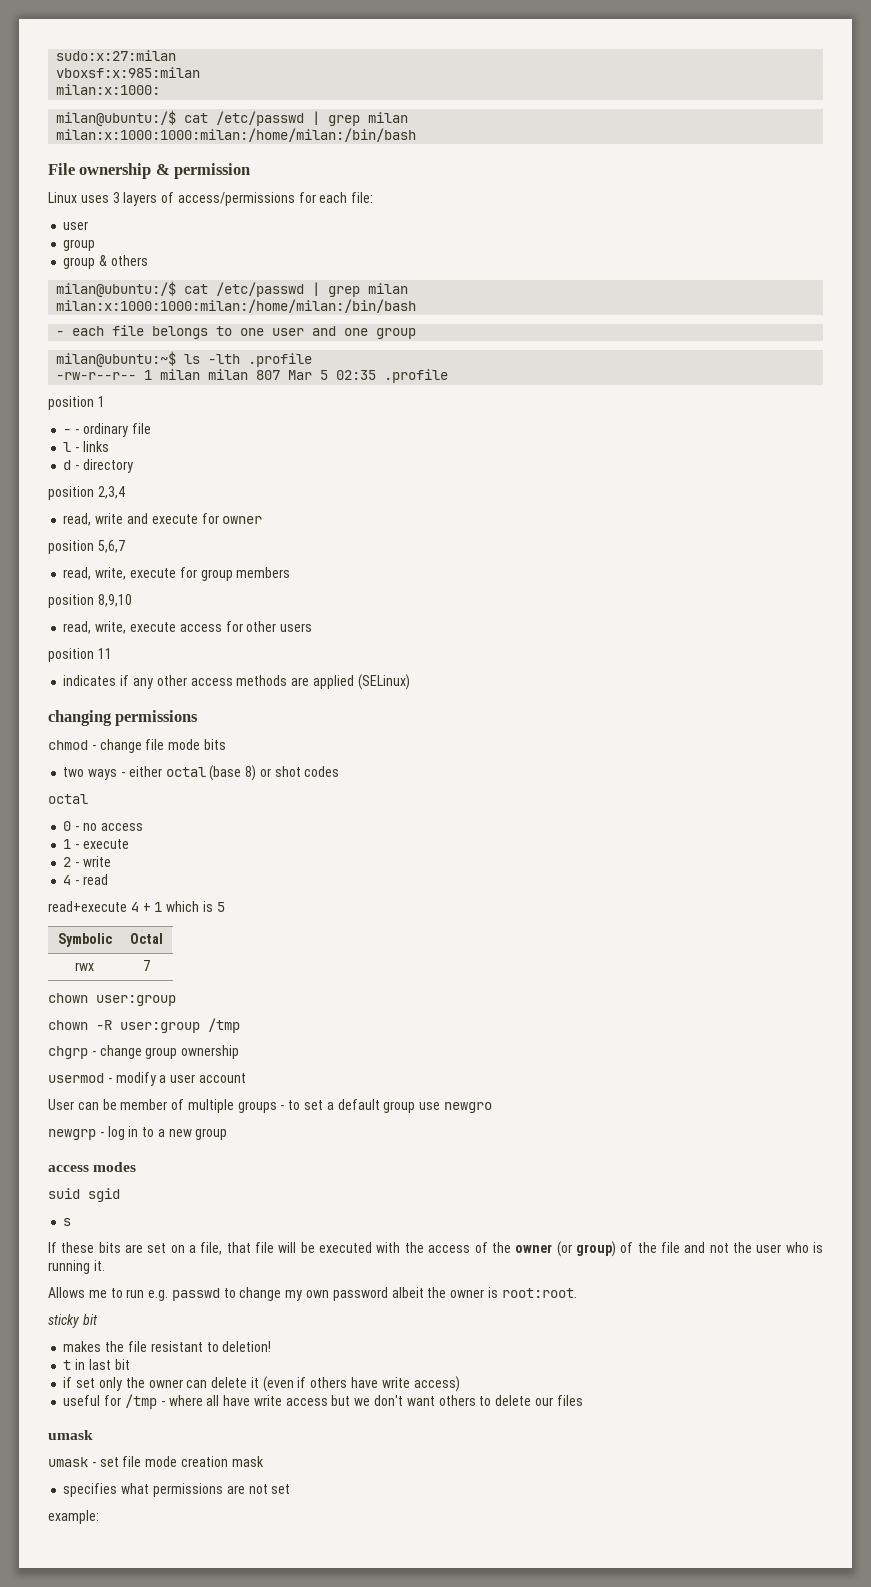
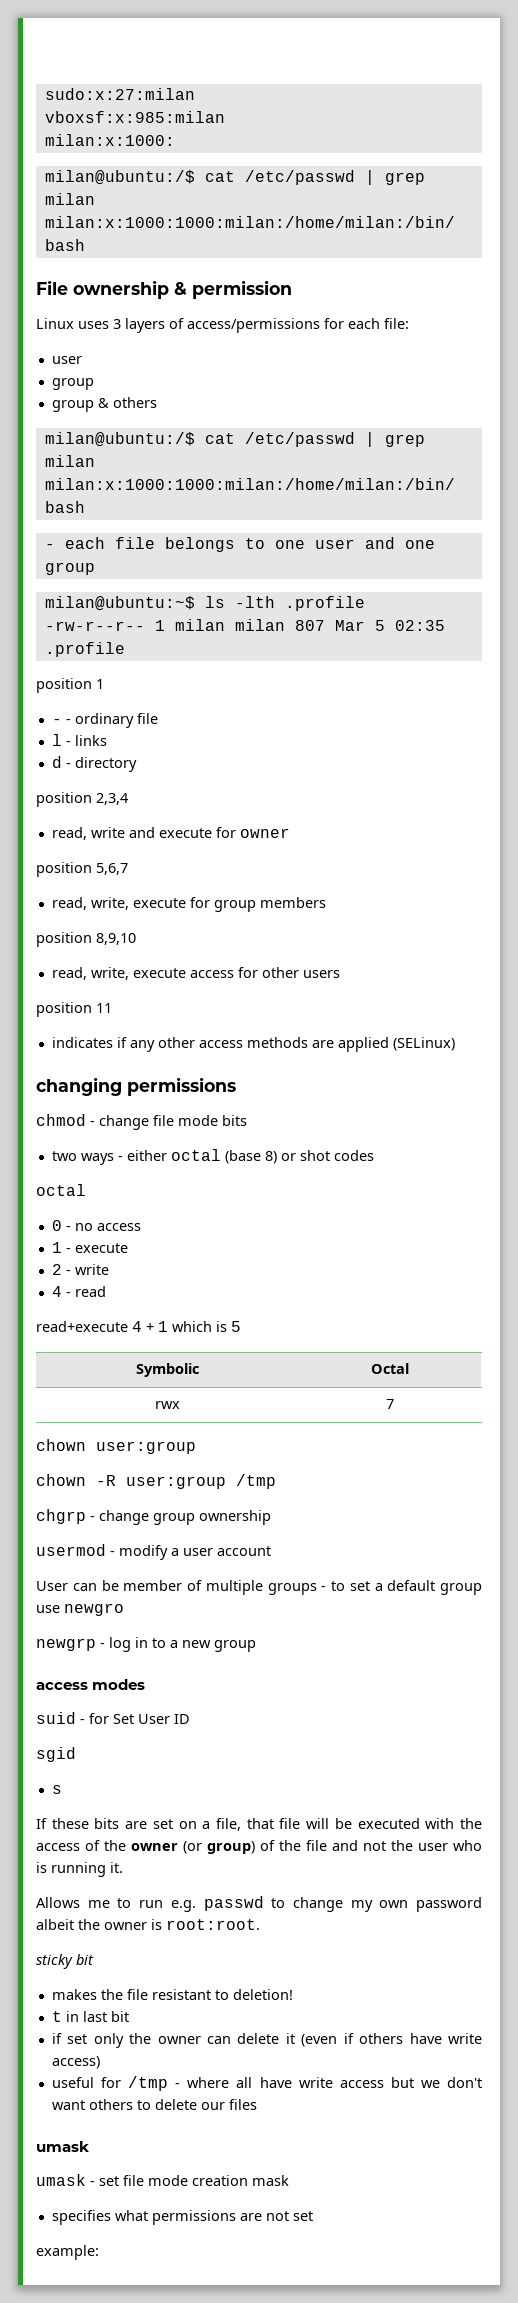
- suid sgid
+ suid - for Set User ID
+ sgid

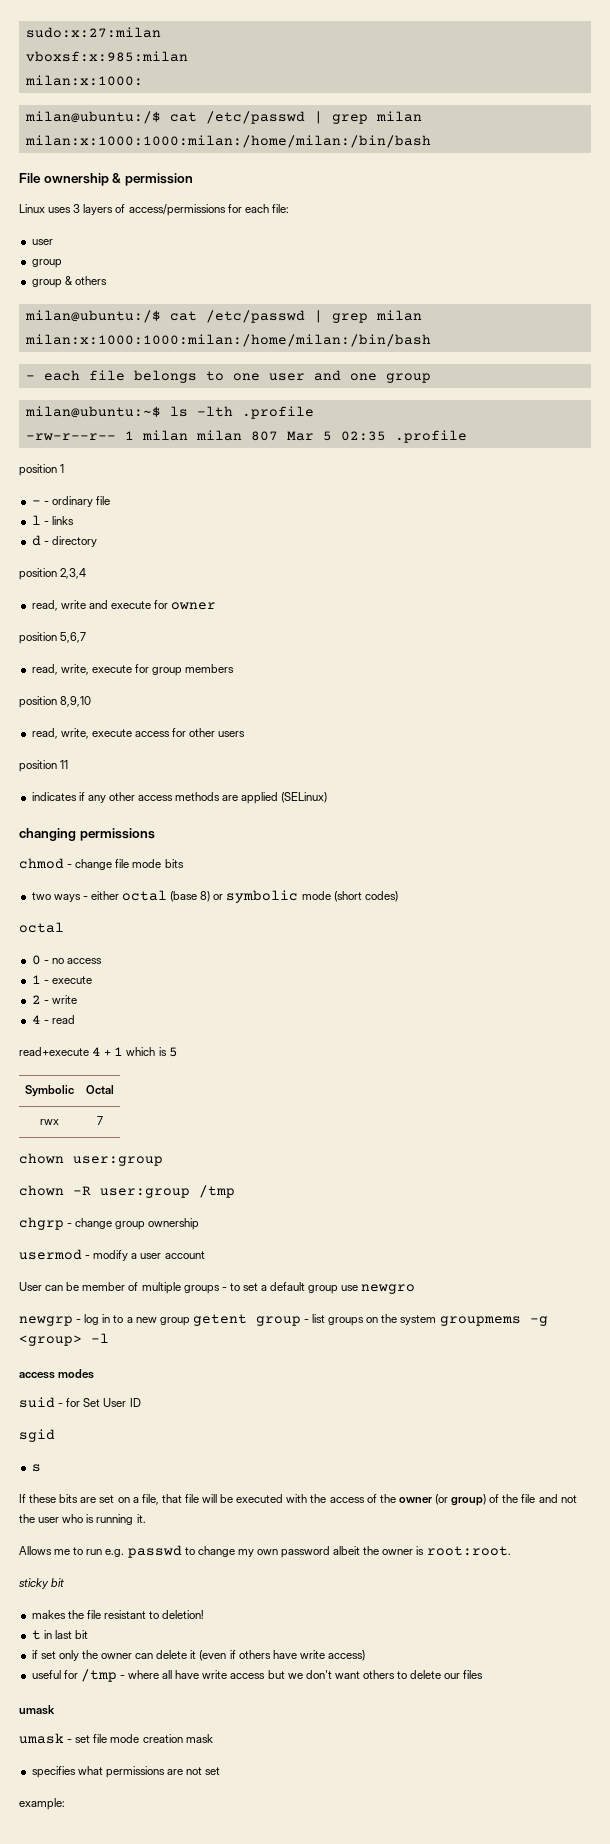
- two ways - either octal (base 8) or shot codes
+ two ways - either octal (base 8) or symbolic mode (short codes)
- newgrp - log in to a new group
+ newgrp - log in to a new group getent group - list groups on the system groupmems -g <group> -l

